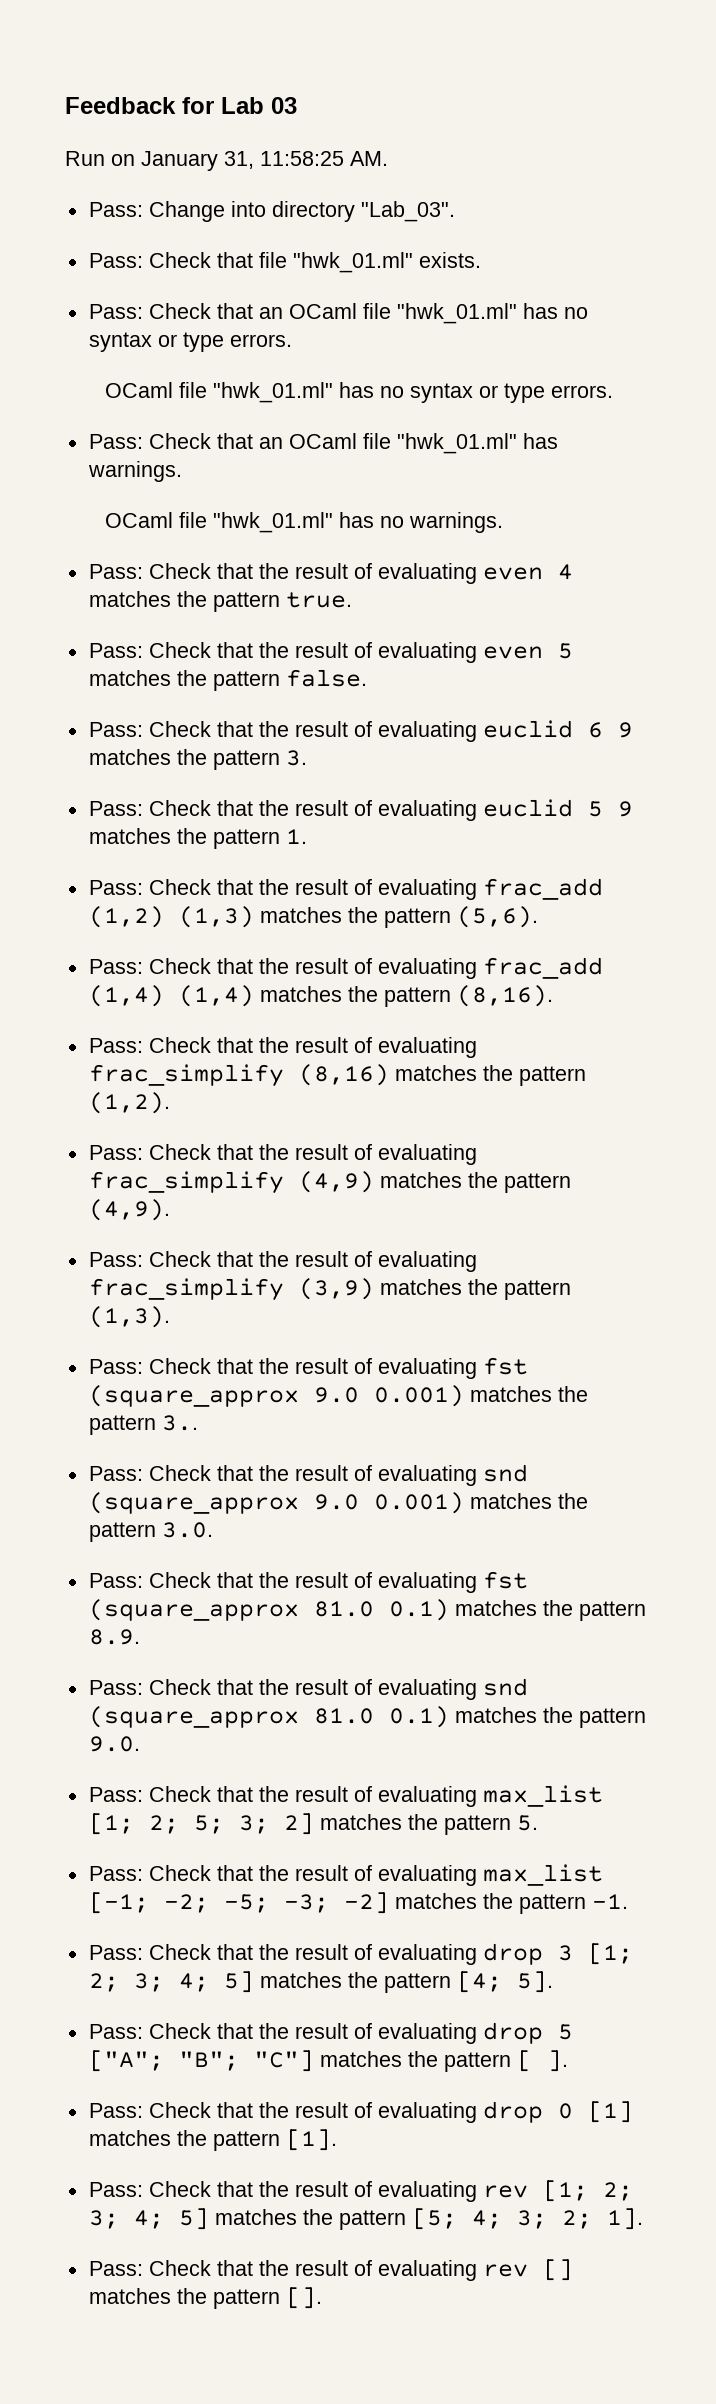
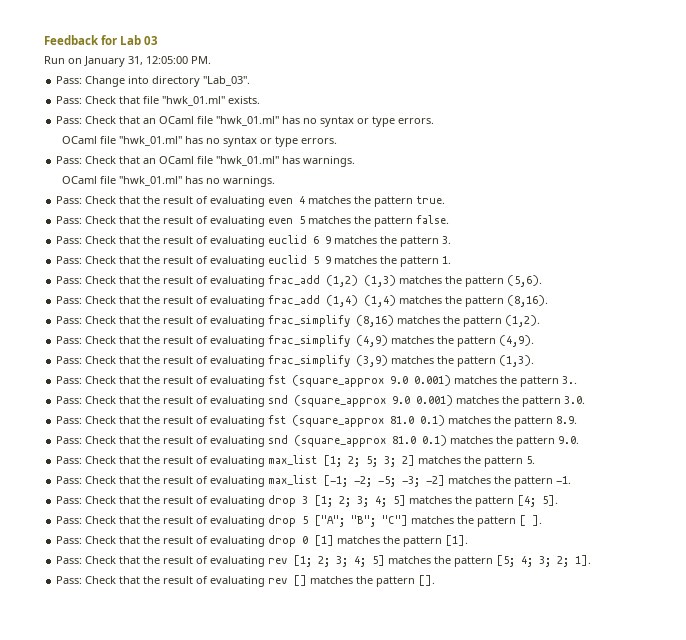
- Run on January 31, 11:58:25 AM.
+ Run on January 31, 12:05:00 PM.

